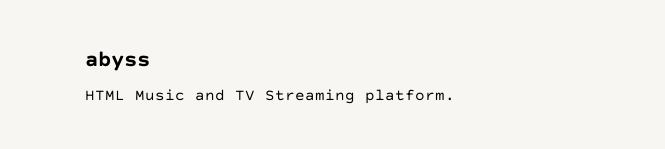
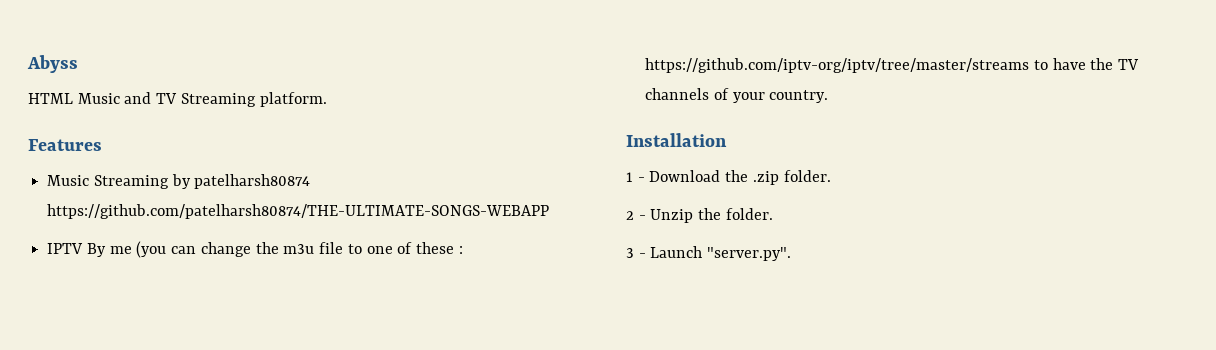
- abyss
+ Abyss
+ Features
+ Music Streaming by patelharsh80874 https://github.com/patelharsh80874/THE-ULTIMATE-SONGS-WEBAPP
+ IPTV By me (you can change the m3u file to one of these : https://github.com/iptv-org/iptv/tree/master/streams to have the TV channels of your country.
+ Installation
+ 1 - Download the .zip folder.
+ 2 - Unzip the folder.
+ 3 - Launch "server.py".

